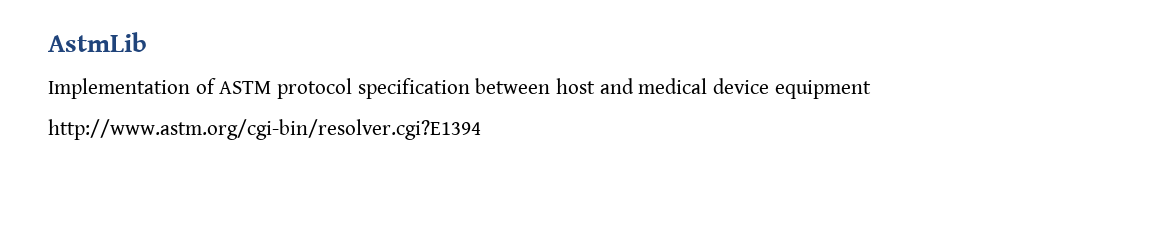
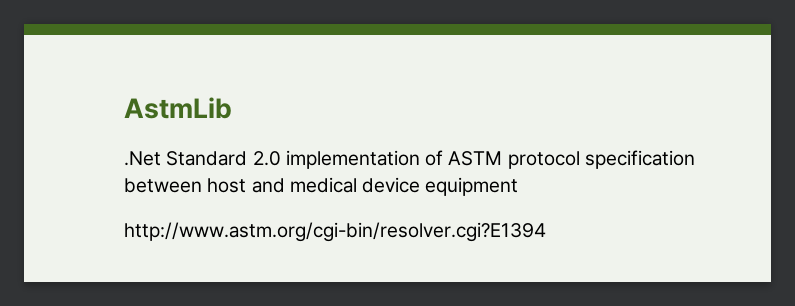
- Implementation of ASTM protocol specification between host and medical device equipment
+ .Net Standard 2.0 implementation of ASTM protocol specification between host and medical device equipment

